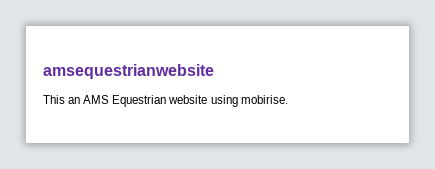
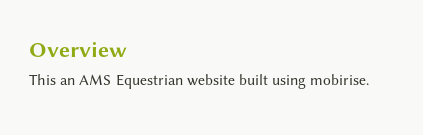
- amsequestrianwebsite
+ Overview
- This an AMS Equestrian website using mobirise.
+ This an AMS Equestrian website built using mobirise.

